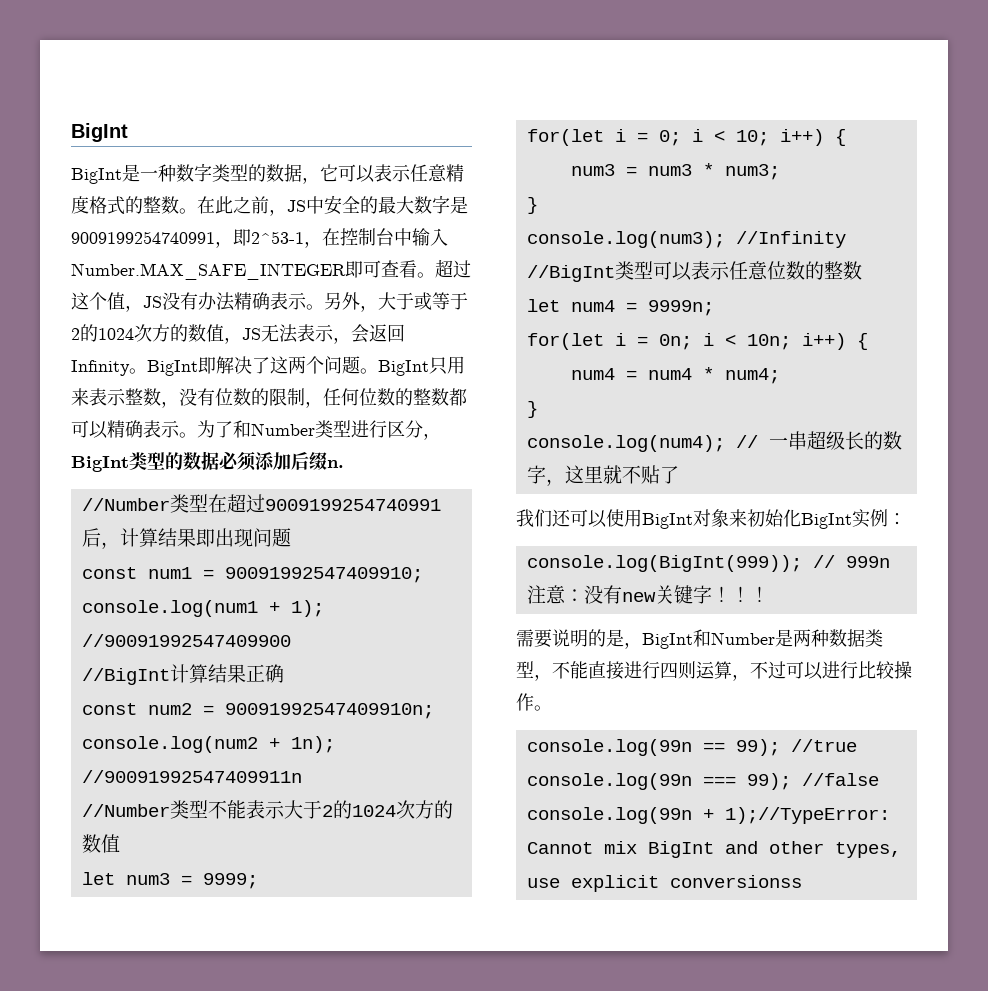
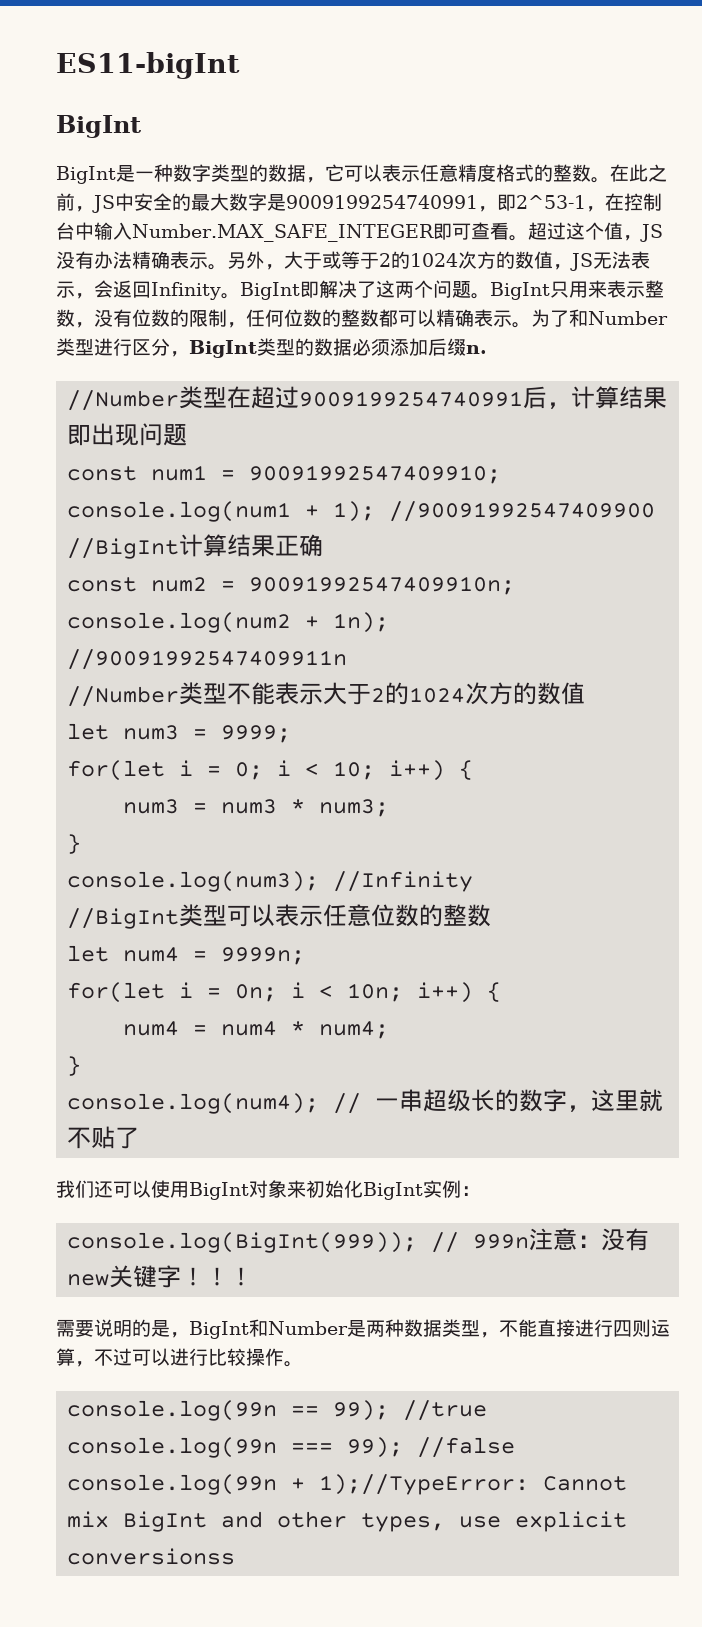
+ ES11-bigInt

